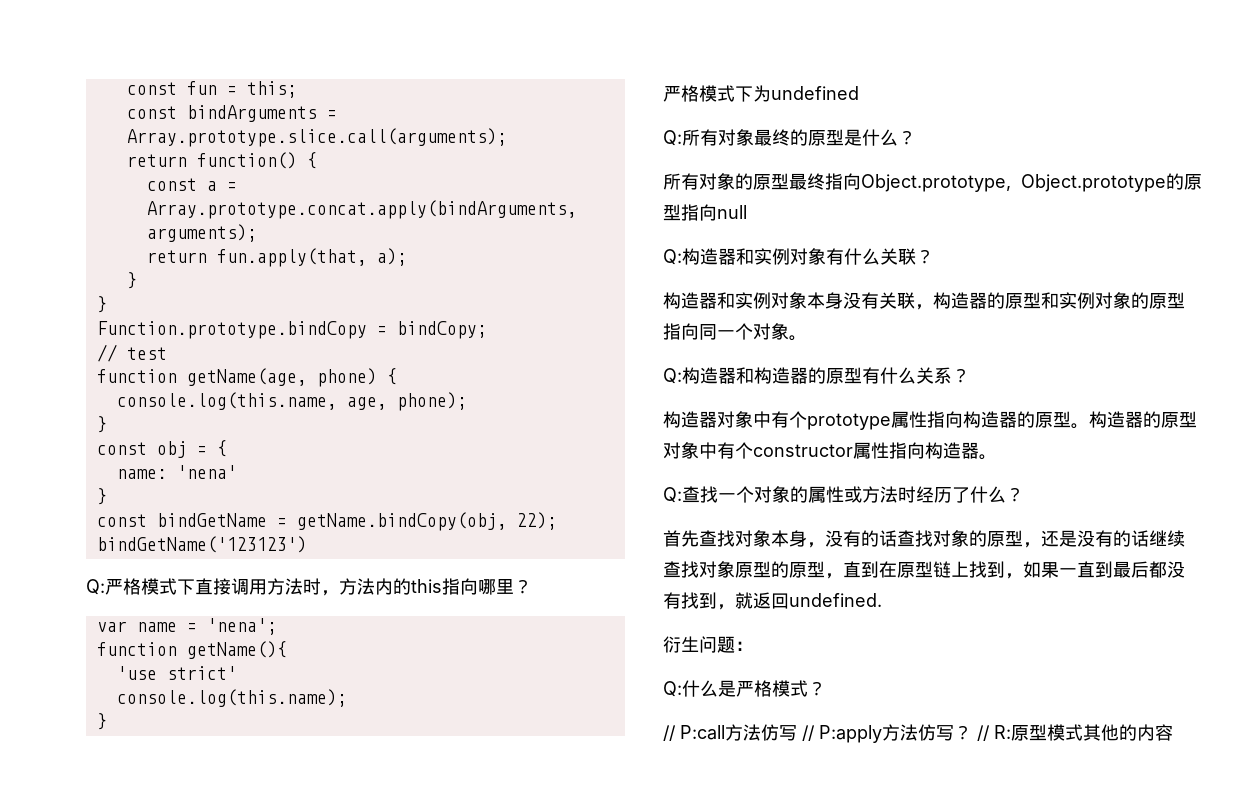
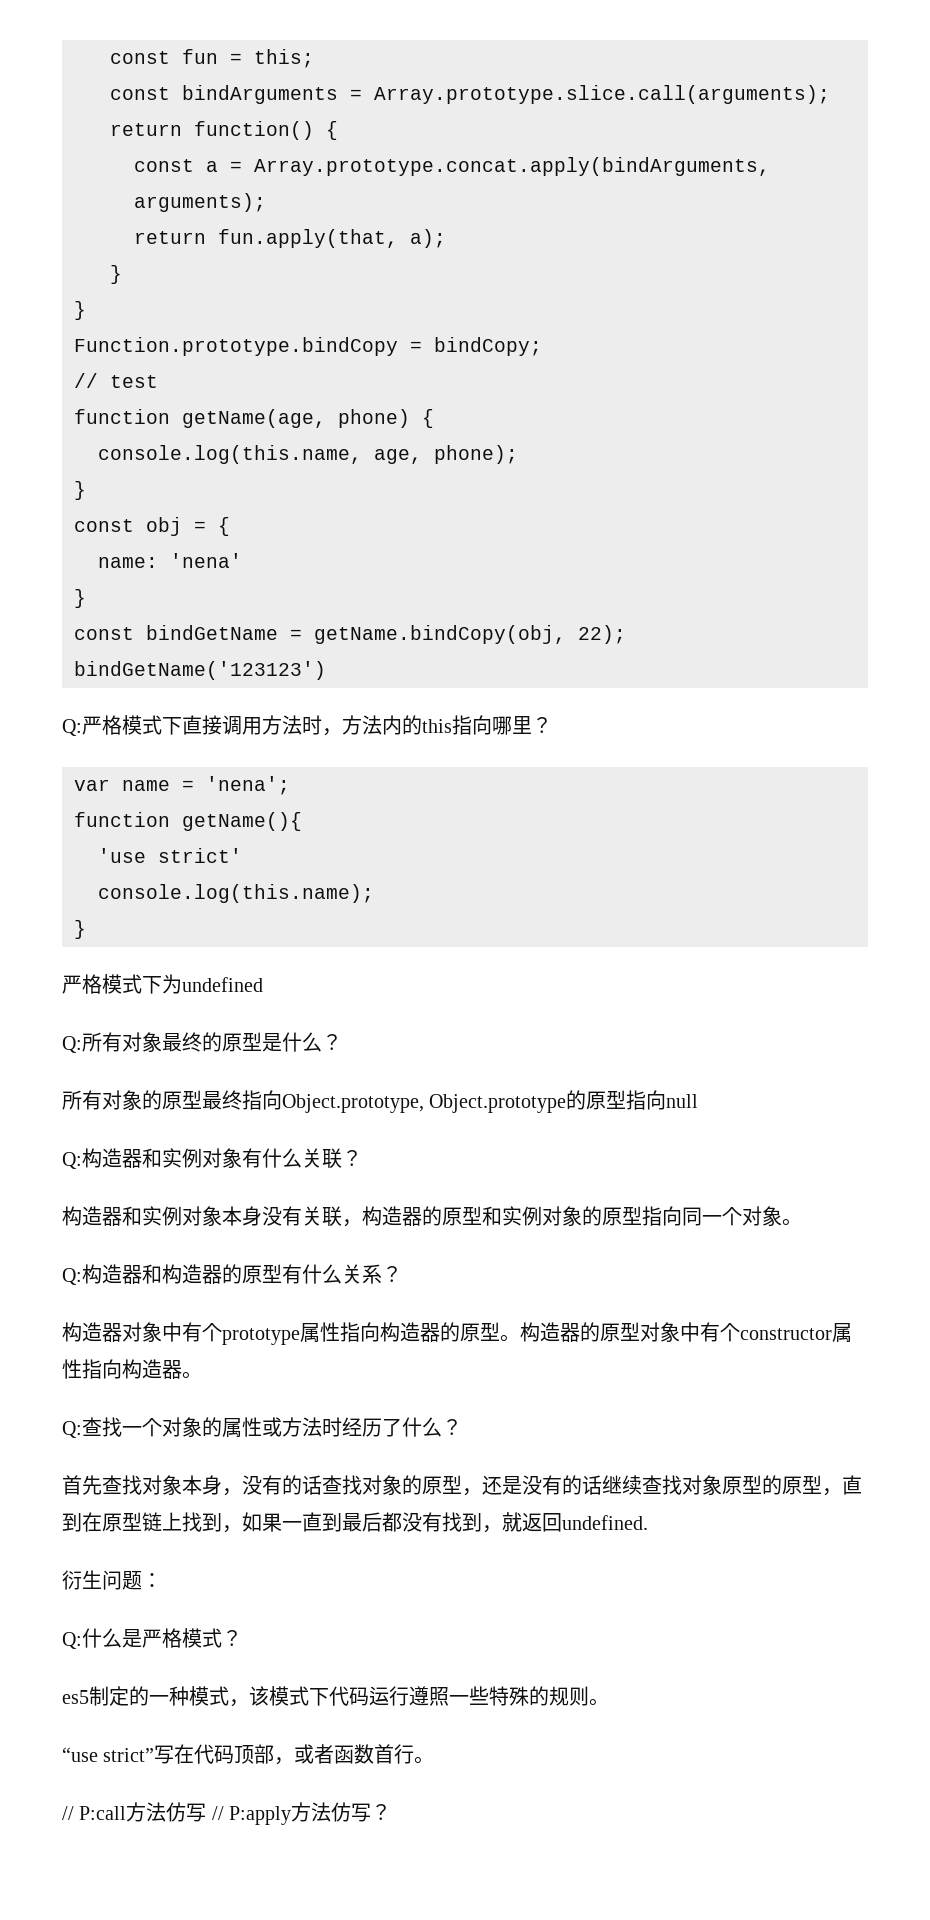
+ es5制定的一种模式，该模式下代码运行遵照一些特殊的规则。
+ “use strict”写在代码顶部，或者函数首行。
- // R:原型模式其他的内容

